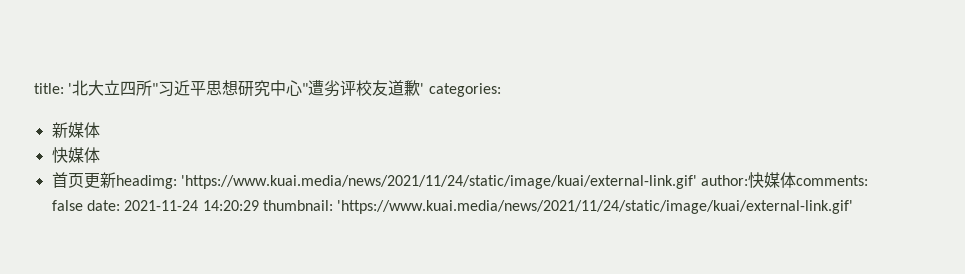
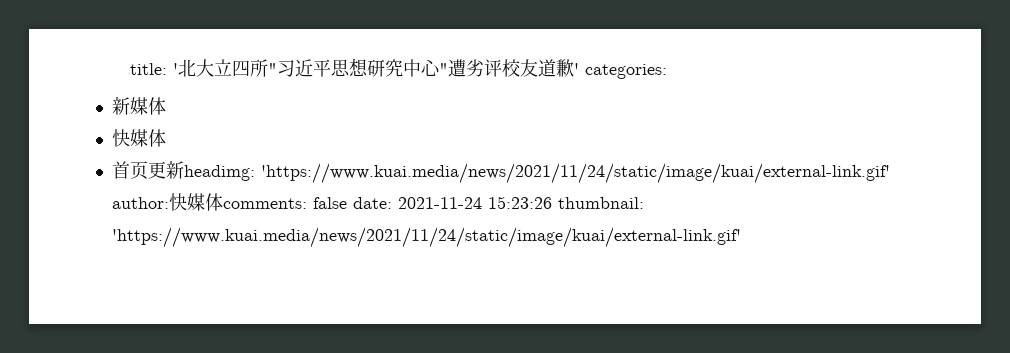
- 首页更新headimg: 'https://www.kuai.media/news/2021/11/24/static/image/kuai/external-link.gif' author:快媒体comments: false date: 2021-11-24 14:20:29 thumbnail: 'https://www.kuai.media/news/2021/11/24/static/image/kuai/external-link.gif'
+ 首页更新headimg: 'https://www.kuai.media/news/2021/11/24/static/image/kuai/external-link.gif' author:快媒体comments: false date: 2021-11-24 15:23:26 thumbnail: 'https://www.kuai.media/news/2021/11/24/static/image/kuai/external-link.gif'

